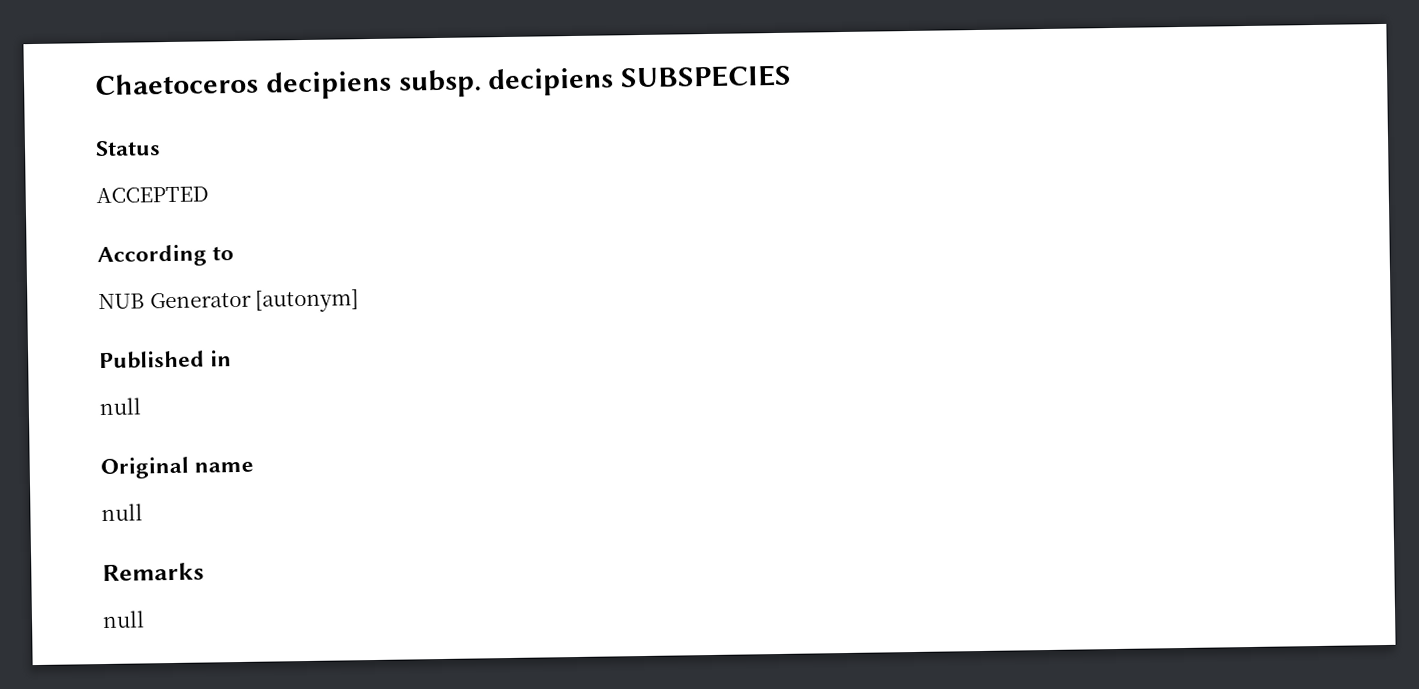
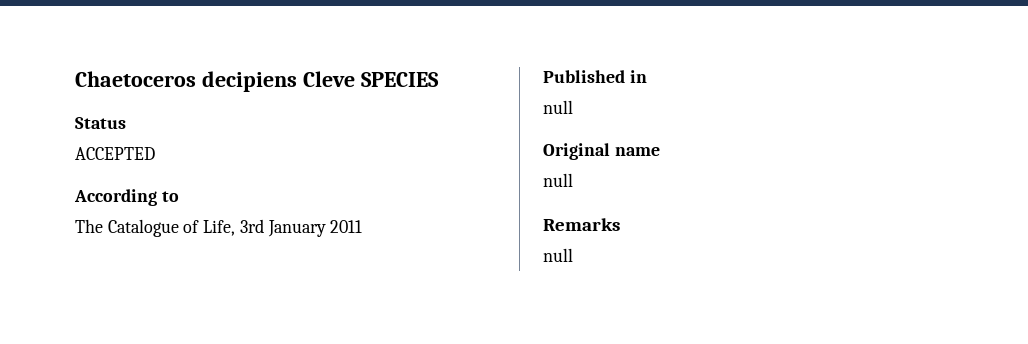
- Chaetoceros decipiens subsp. decipiens SUBSPECIES
+ Chaetoceros decipiens Cleve SPECIES
- NUB Generator [autonym]
+ The Catalogue of Life, 3rd January 2011

